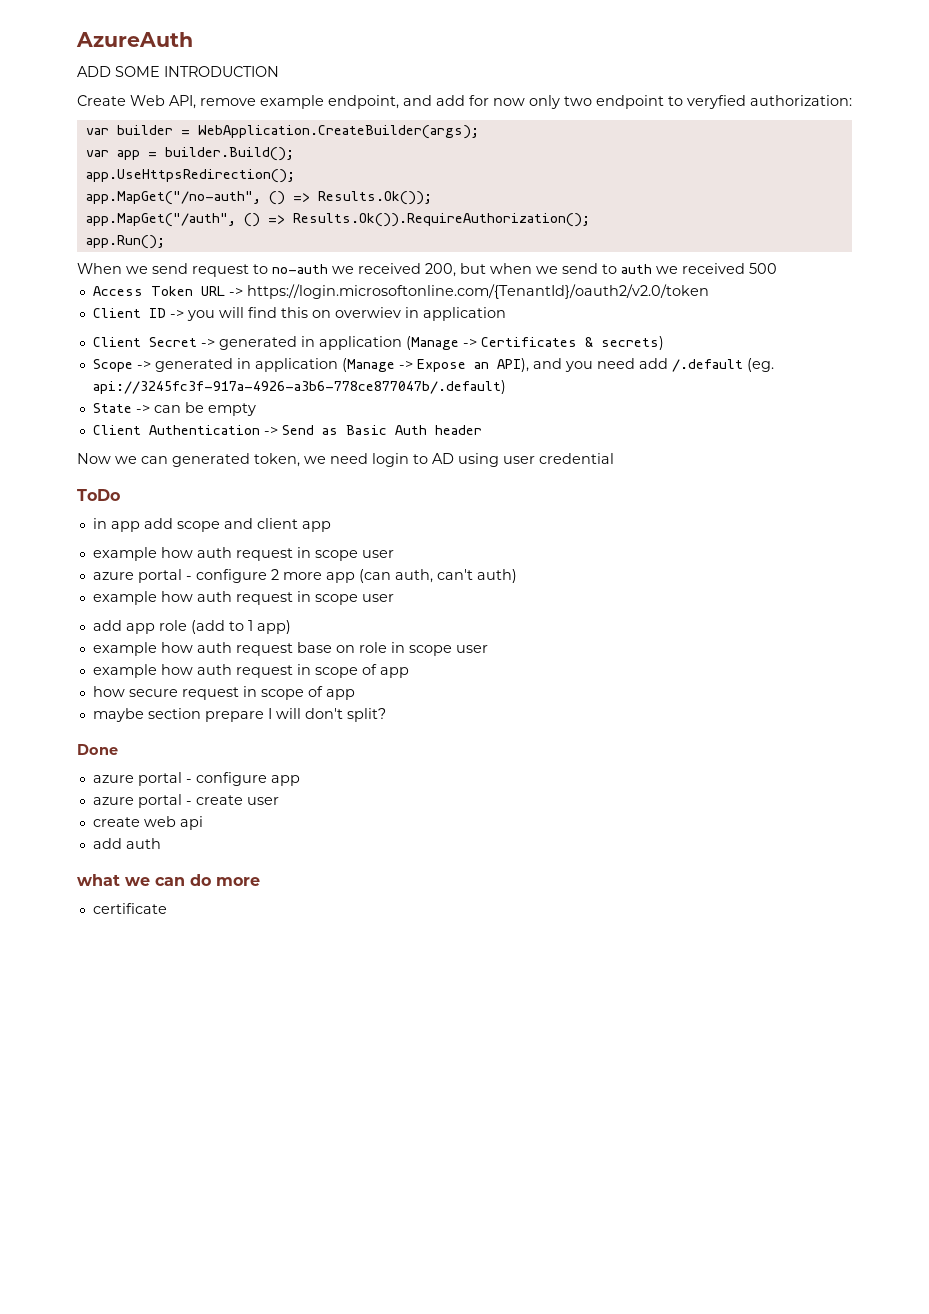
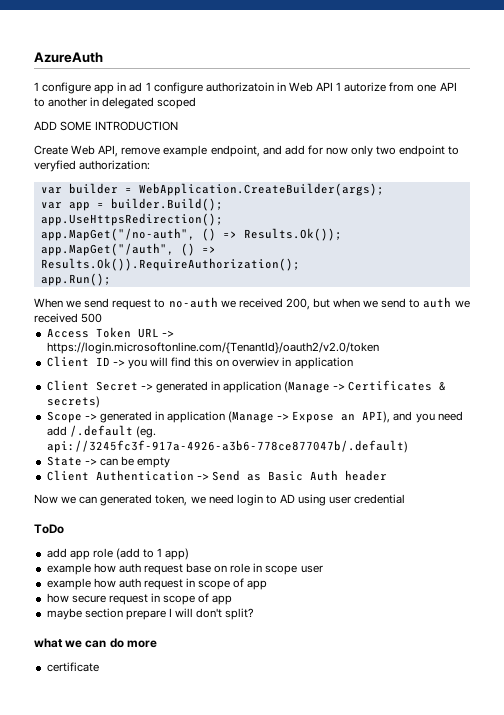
+ 1 configure app in ad 1 configure authorizatoin in Web API 1 autorize from one API to another in delegated scoped
- in app add scope and client app
- example how auth request in scope user
- azure portal - configure 2 more app (can auth, can't auth)
- example how auth request in scope user
- Done
- azure portal - configure app
- azure portal - create user
- create web api
- add auth

